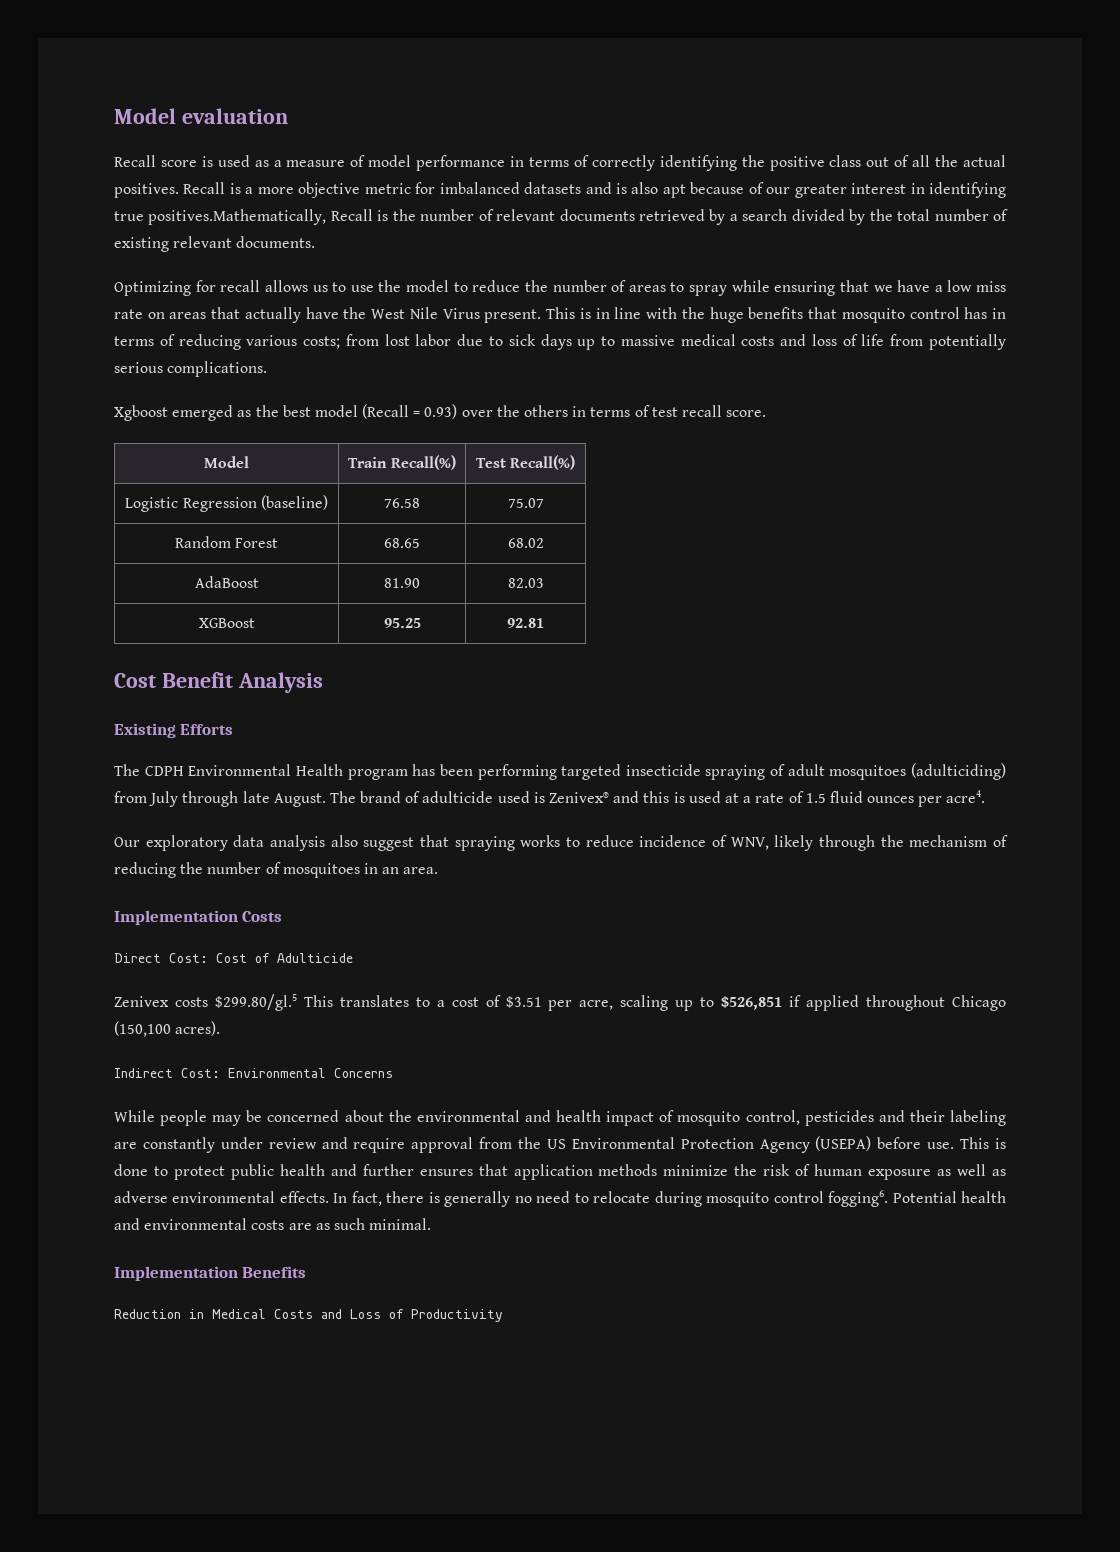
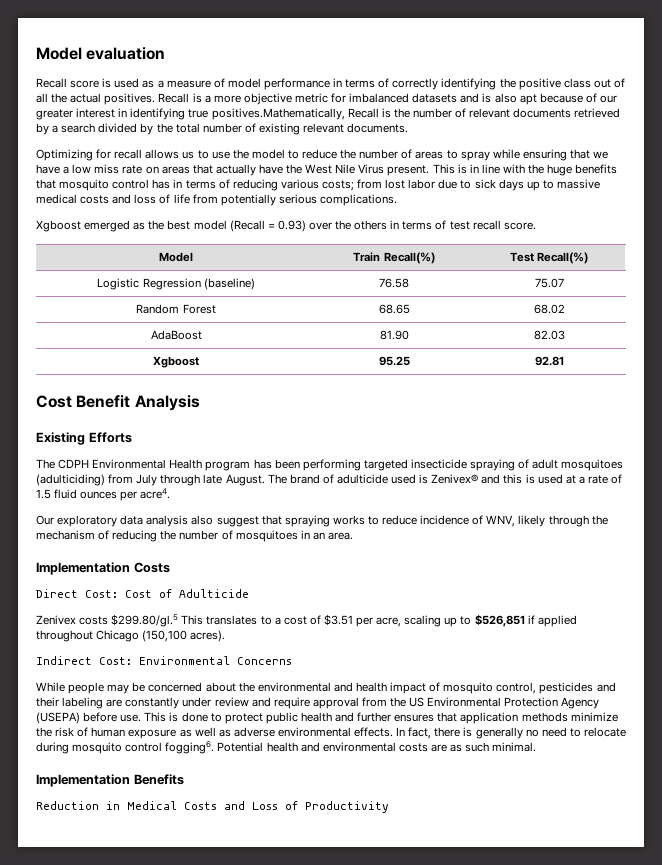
- XGBoost | 95.25 | 92.81
+ Xgboost | 95.25 | 92.81

